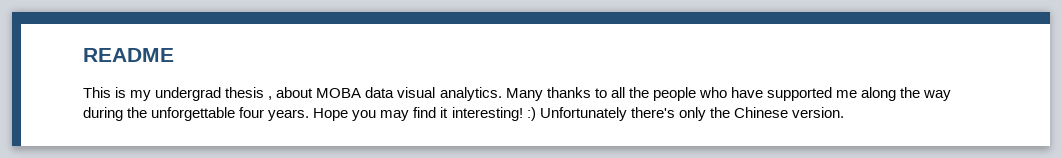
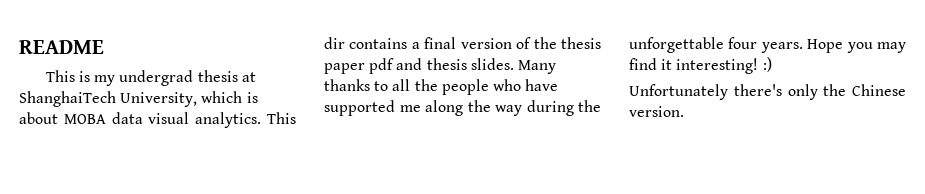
- This is my undergrad thesis , about MOBA data visual analytics.
+ This is my undergrad thesis at ShanghaiTech University, which is about MOBA data visual analytics.
+ This dir contains a final version of the thesis paper pdf and thesis slides.
- Hope you may find it interesting! :) Unfortunately there's only the Chinese version.
+ Hope you may find it interesting! :)
+ Unfortunately there's only the Chinese version.

